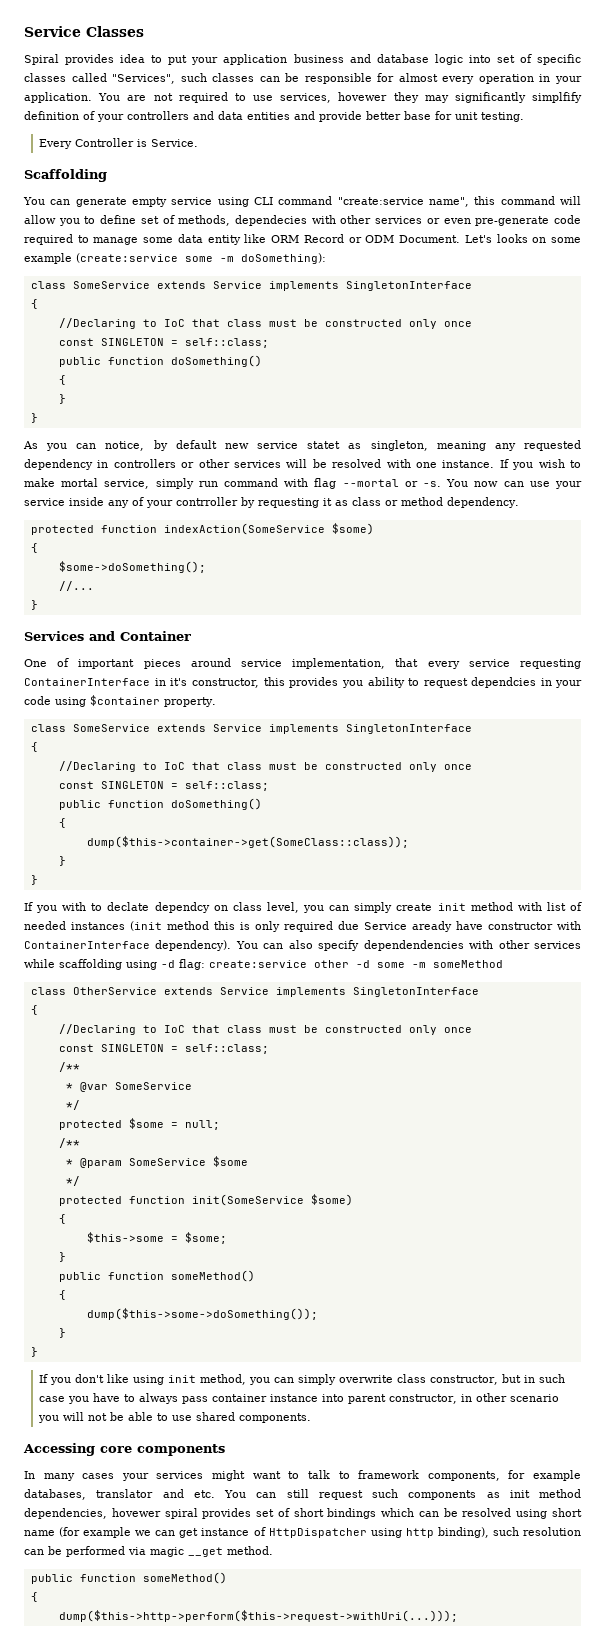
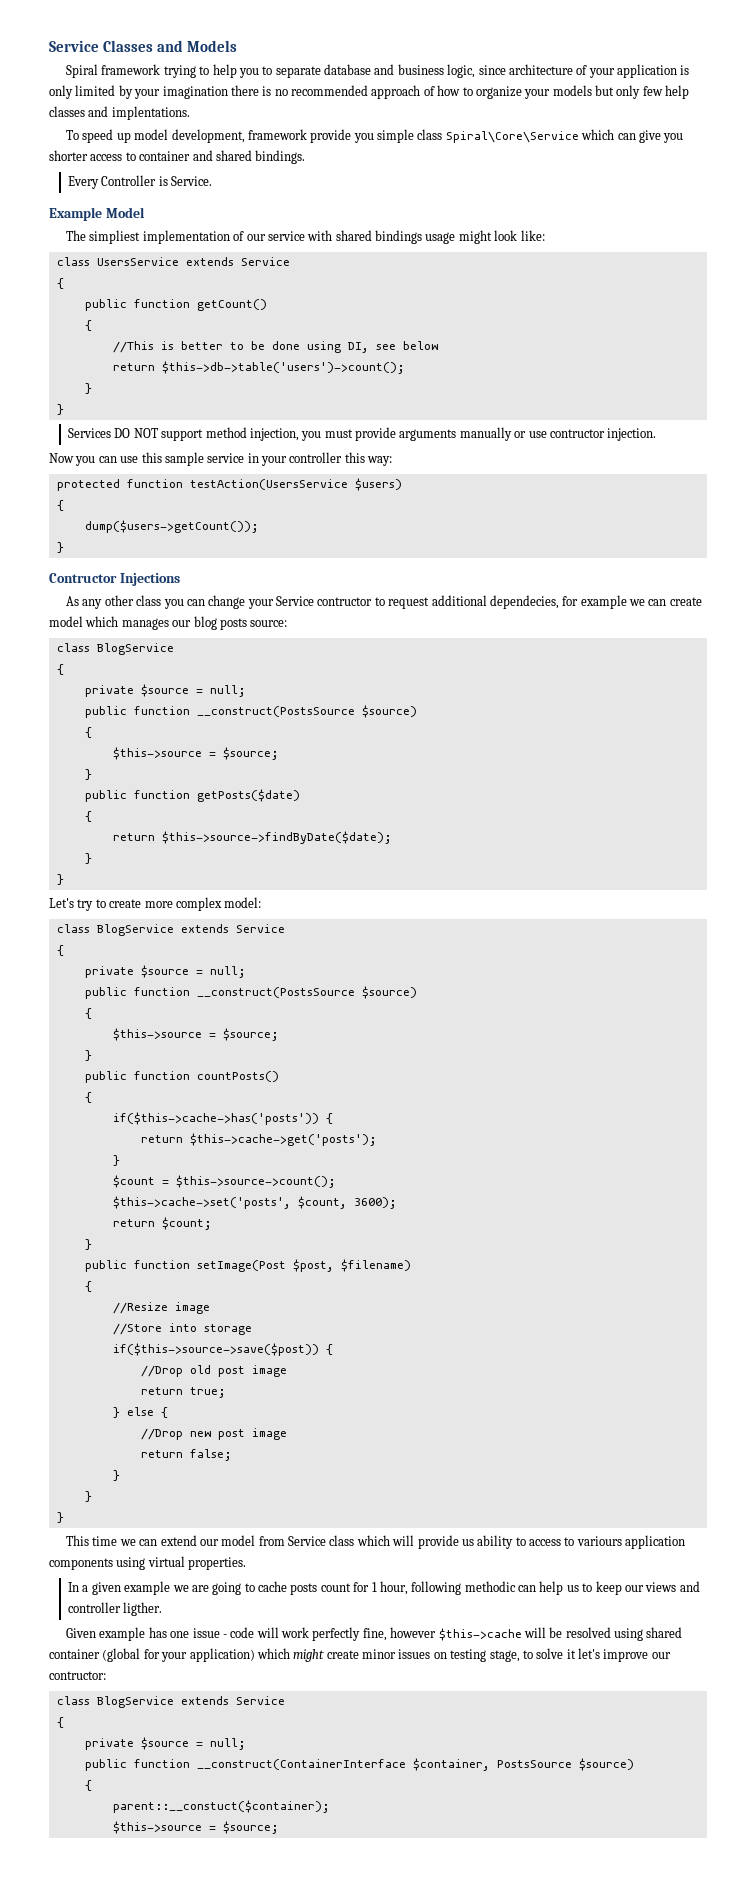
- Service Classes
+ Service Classes and Models
- Spiral provides idea to put your application business and database logic into set of specific classes called "Services", such classes can be responsible for almost every operation in your application. You are not required to use services, hovewer they may significantly simplfify definition of your controllers and data entities and provide better base for unit testing.
+ Spiral framework trying to help you to separate database and business logic, since architecture of your application is only limited by your imagination there is no recommended approach of how to organize your models but only few help classes and implentations.
+ To speed up model development, framework provide you simple class Spiral\Core\Service which can give you shorter access to container and shared bindings.
  Every Controller is Service.
- Scaffolding
- You can generate empty service using CLI command "create:service name", this command will allow you to define set of methods, dependecies with other services or even pre-generate code required to manage some data entity like ORM Record or ODM Document. Let's looks on some example (create:service some -m doSomething):
- class SomeService extends Service implements SingletonInterface
+ Example Model
+ The simpliest implementation of our service with shared bindings usage might look like:
+ class UsersService extends Service
  {
- //Declaring to IoC that class must be constructed only once
- const SINGLETON = self::class;
- public function doSomething()
+ public function getCount()
  {
+ //This is better to be done using DI, see below
+ return $this->db->table('users')->count();
  }
  }
- As you can notice, by default new service statet as singleton, meaning any requested dependency in controllers or other services will be resolved with one instance. If you wish to make mortal service, simply run command with flag --mortal or -s. You now can use your service inside any of your contrroller by requesting it as class or method dependency.
- protected function indexAction(SomeService $some)
+ Services DO NOT support method injection, you must provide arguments manually or use contructor injection.
+ Now you can use this sample service in your controller this way:
+ protected function testAction(UsersService $users)
  {
- $some->doSomething();
- //...
+ dump($users->getCount());
  }
- Services and Container
- One of important pieces around service implementation, that every service requesting ContainerInterface in it's constructor, this provides you ability to request dependcies in your code using $container property.
- class SomeService extends Service implements SingletonInterface
+ Contructor Injections
+ As any other class you can change your Service contructor to request additional dependecies, for example we can create model which manages our blog posts source:
+ class BlogService
  {
- //Declaring to IoC that class must be constructed only once
- const SINGLETON = self::class;
- public function doSomething()
+ private $source = null;
+ public function __construct(PostsSource $source)
  {
- dump($this->container->get(SomeClass::class));
+ $this->source = $source;
+ }
+ public function getPosts($date)
+ {
+ return $this->source->findByDate($date);
  }
  }
- If you with to declate dependcy on class level, you can simply create init method with list of needed instances (init method this is only required due Service aready have constructor with ContainerInterface dependency). You can also specify dependendencies with other services while scaffolding using -d flag: create:service other -d some -m someMethod
- class OtherService extends Service implements SingletonInterface
+ Let's try to create more complex model:
+ class BlogService extends Service
  {
- //Declaring to IoC that class must be constructed only once
- const SINGLETON = self::class;
- /**
- * @var SomeService
- */
- protected $some = null;
- /**
- * @param SomeService $some
- */
- protected function init(SomeService $some)
+ private $source = null;
+ public function __construct(PostsSource $source)
  {
- $this->some = $some;
+ $this->source = $source;
  }
- public function someMethod()
+ public function countPosts()
  {
- dump($this->some->doSomething());
+ if($this->cache->has('posts')) {
+ return $this->cache->get('posts');
+ }
+ $count = $this->source->count();
+ $this->cache->set('posts', $count, 3600);
+ return $count;
+ }
+ public function setImage(Post $post, $filename)
+ {
+ //Resize image
+ //Store into storage
+ if($this->source->save($post)) {
+ //Drop old post image
+ return true;
+ } else {
+ //Drop new post image
+ return false;
  }
  }
- If you don't like using init method, you can simply overwrite class constructor, but in such case you have to always pass container instance into parent constructor, in other scenario you will not be able to use shared components.
- Accessing core components
- In many cases your services might want to talk to framework components, for example databases, translator and etc. You can still request such components as init method dependencies, hovewer spiral provides set of short bindings which can be resolved using short name (for example we can get instance of HttpDispatcher using http binding), such resolution can be performed via magic __get method.
- public function someMethod()
+ }
+ This time we can extend our model from Service class which will provide us ability to access to variours application components using virtual properties.
+ In a given example we are going to cache posts count for 1 hour, following methodic can help us to keep our views and controller ligther.
+ Given example has one issue - code will work perfectly fine, however $this->cache will be resolved using shared container (global for your application) which might create minor issues on testing stage, to solve it let's improve our contructor:
+ class BlogService extends Service
  {
- dump($this->http->perform($this->request->withUri(...)));
+ private $source = null;
+ public function __construct(ContainerInterface $container, PostsSource $source)
+ {
+ parent::__constuct($container);
+ $this->source = $source;

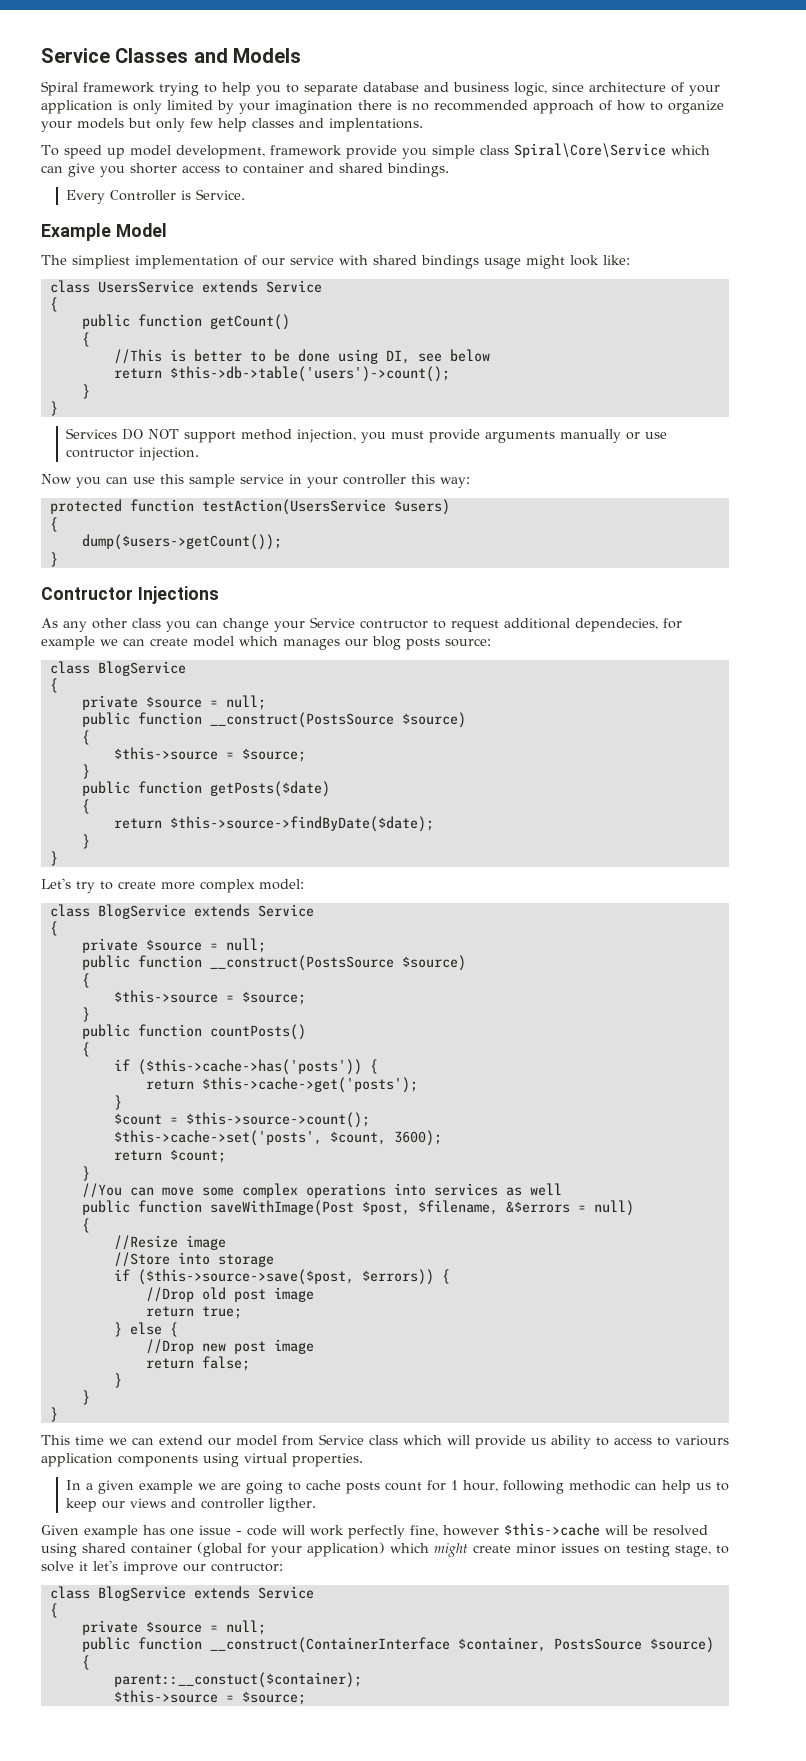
- if($this->cache->has('posts')) {
+ if ($this->cache->has('posts')) {
- public function setImage(Post $post, $filename)
+ //You can move some complex operations into services as well
+ public function saveWithImage(Post $post, $filename, &$errors = null)
- if($this->source->save($post)) {
+ if ($this->source->save($post, $errors)) {

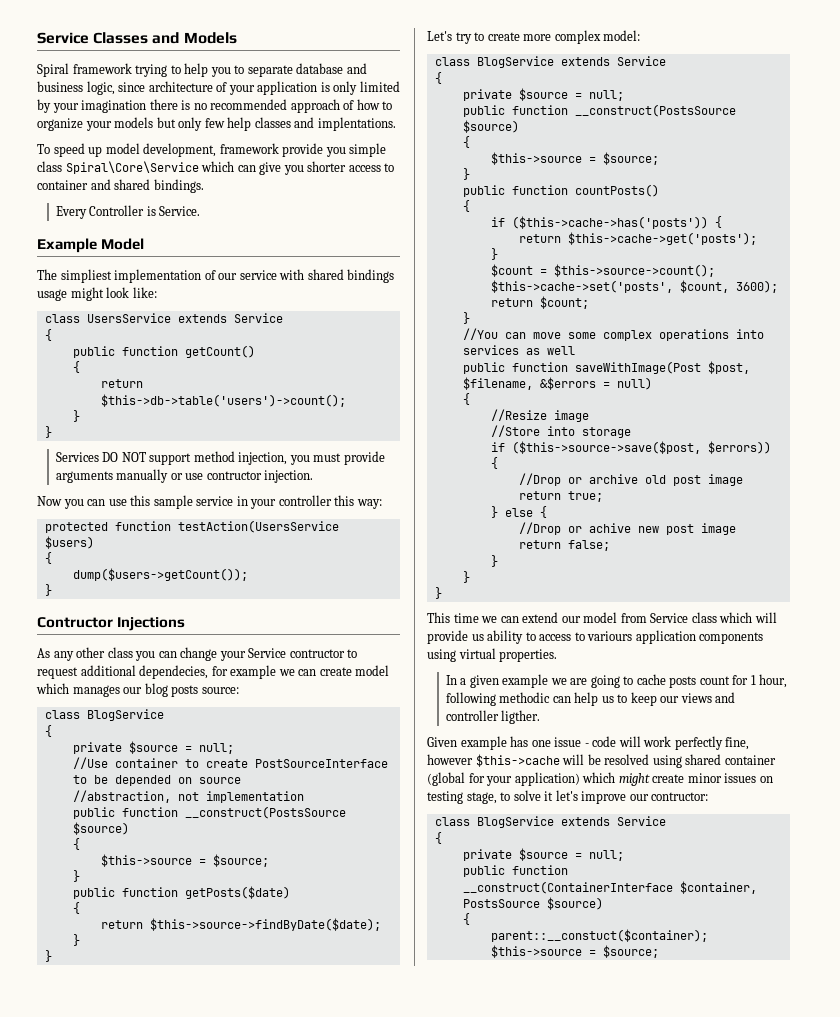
- //This is better to be done using DI, see below
+ //Use container to create PostSourceInterface to be depended on source
+ //abstraction, not implementation
- //Drop old post image
+ //Drop or archive old post image
- //Drop new post image
+ //Drop or achive new post image

